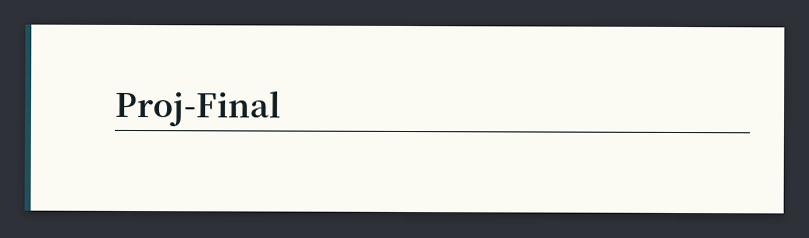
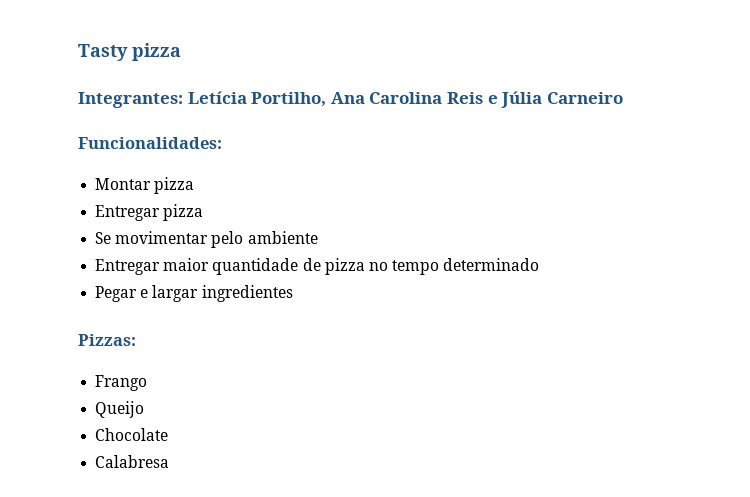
- Proj-Final
+ Tasty pizza
+ Integrantes: Letícia Portilho, Ana Carolina Reis e Júlia Carneiro
+ Funcionalidades:
+ Montar pizza
+ Entregar pizza
+ Se movimentar pelo ambiente
+ Entregar maior quantidade de pizza no tempo determinado
+ Pegar e largar ingredientes
+ Pizzas:
+ Frango
+ Queijo
+ Chocolate
+ Calabresa

